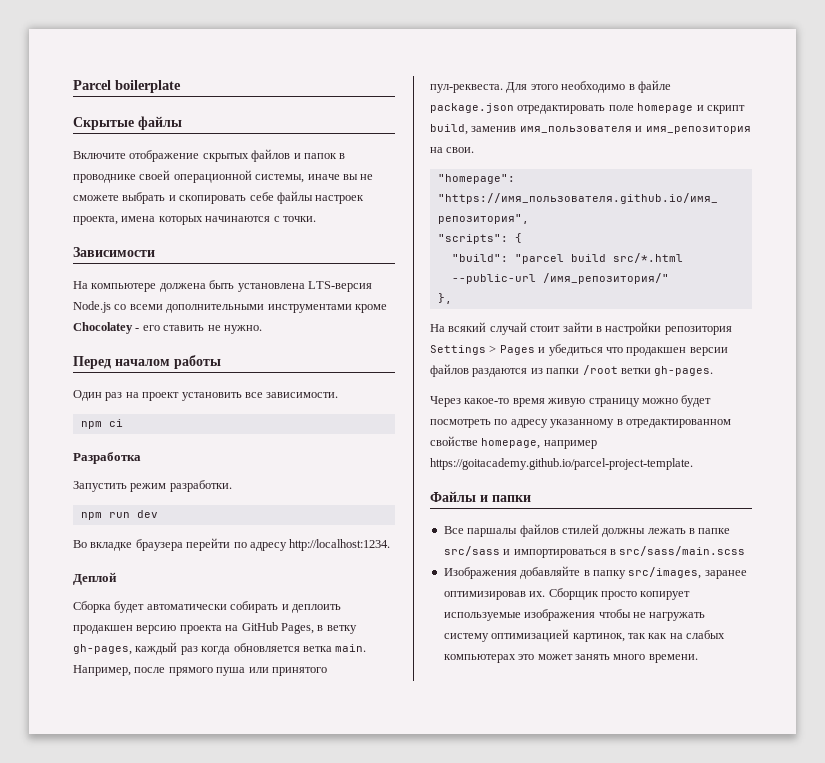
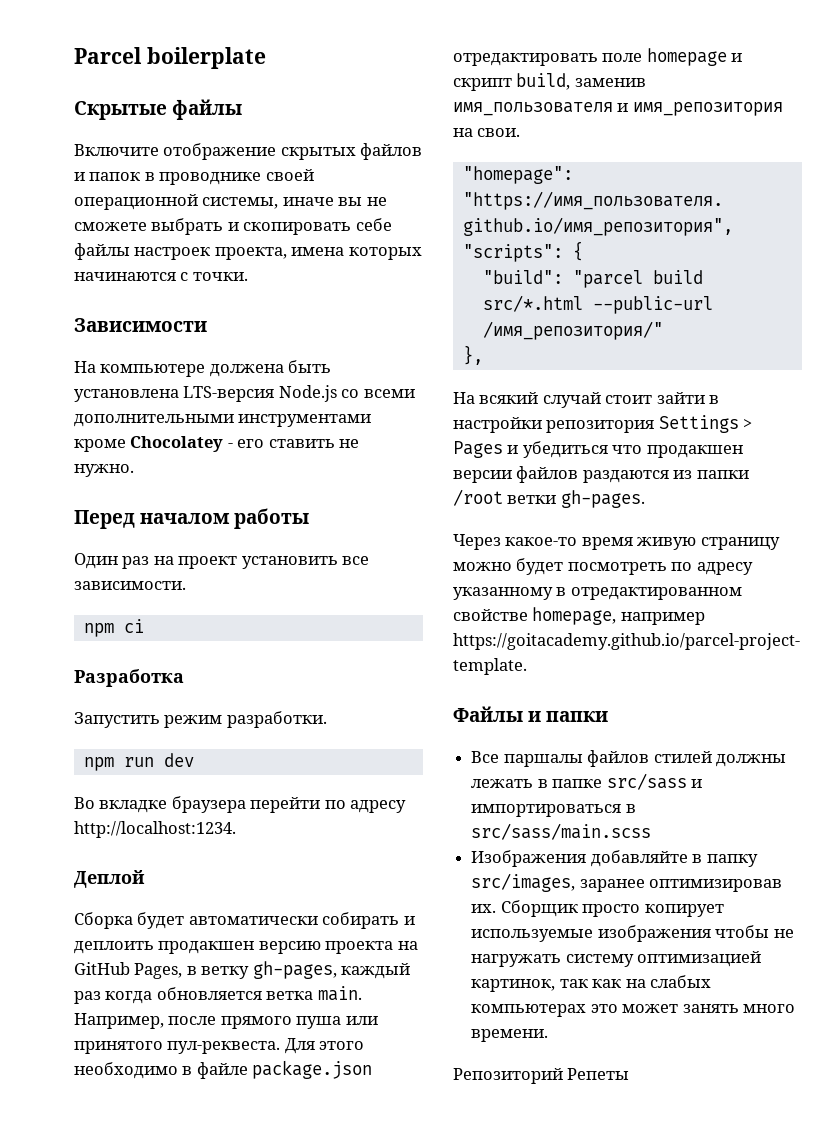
+ Репозиторий Репеты

